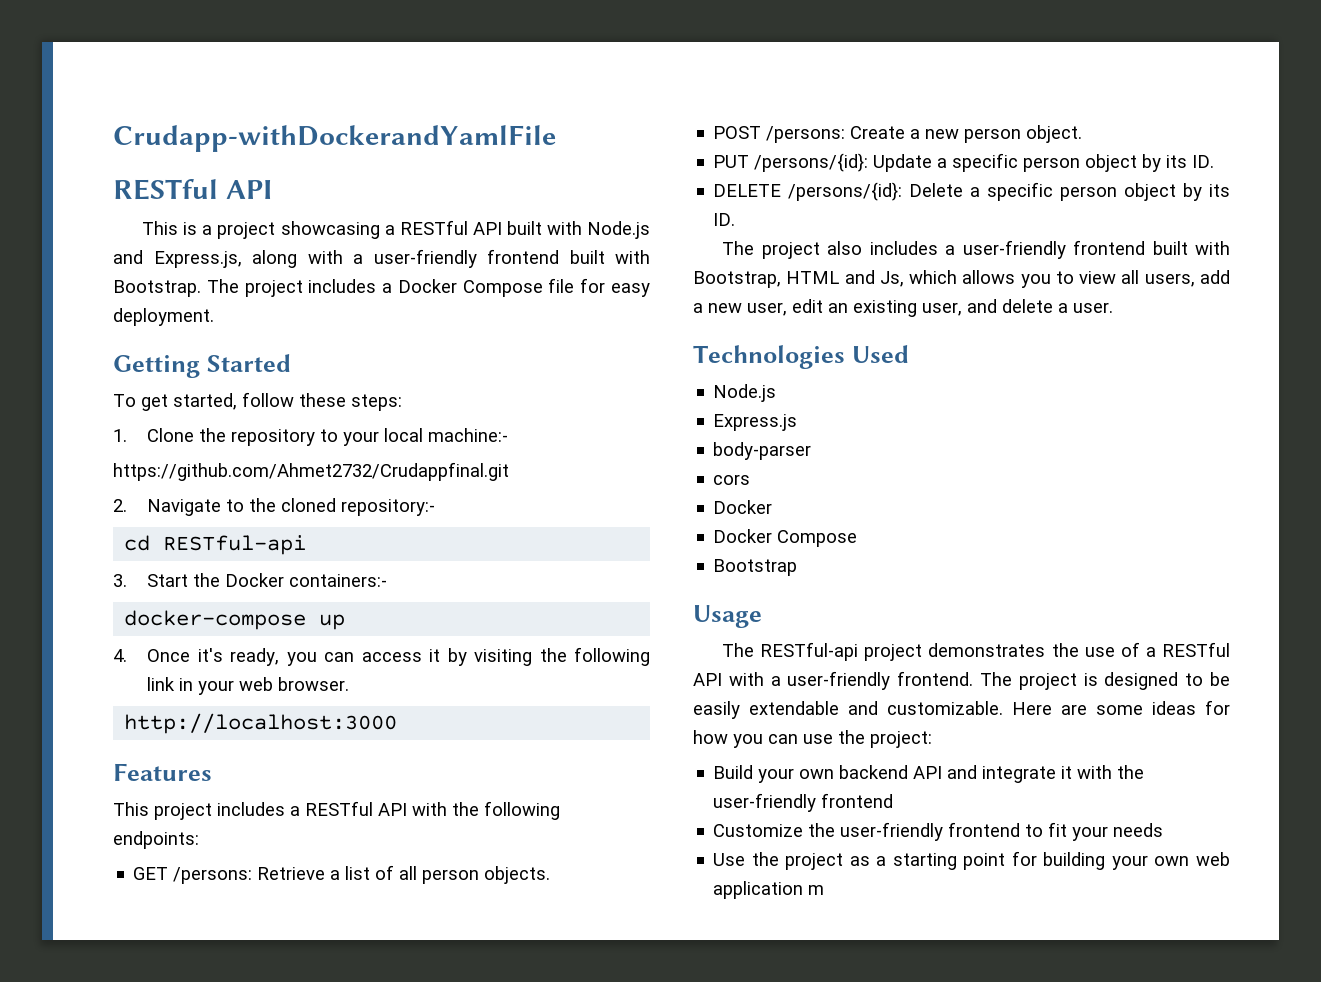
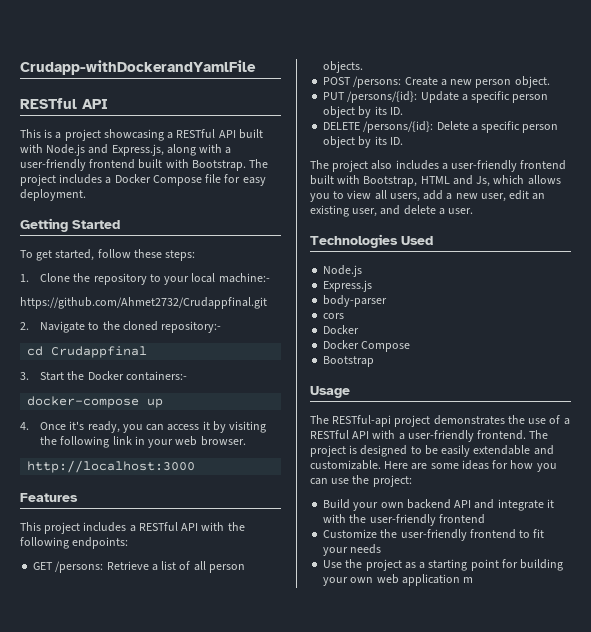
- cd RESTful-api
+ cd Crudappfinal

